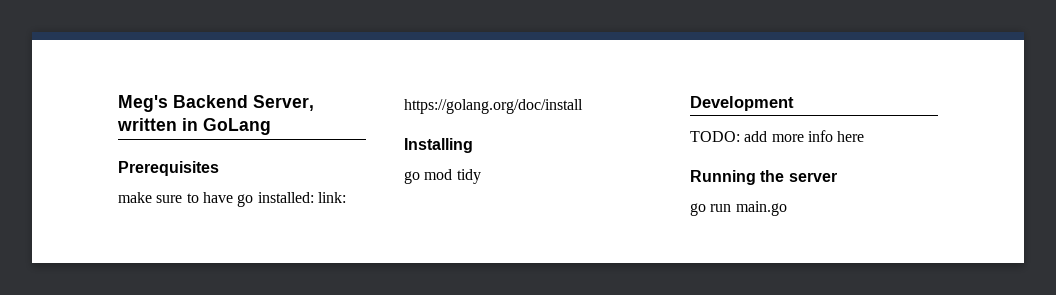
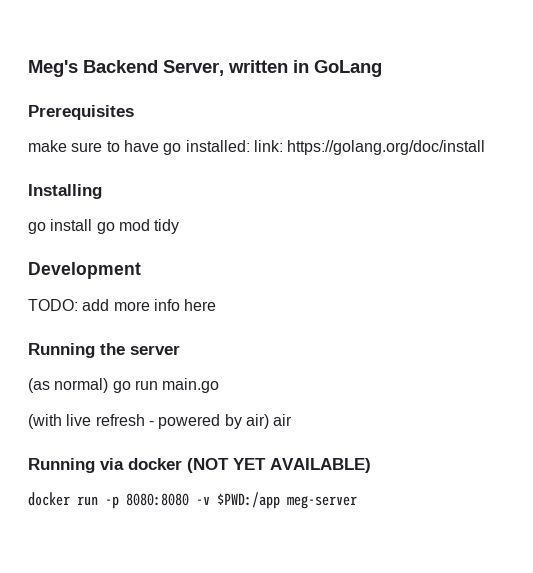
- go mod tidy
+ go install go mod tidy
- go run main.go
+ (as normal) go run main.go
+ (with live refresh - powered by air) air
+ Running via docker (NOT YET AVAILABLE)
+ docker run -p 8080:8080 -v $PWD:/app meg-server

